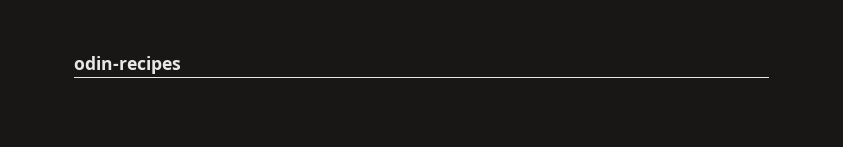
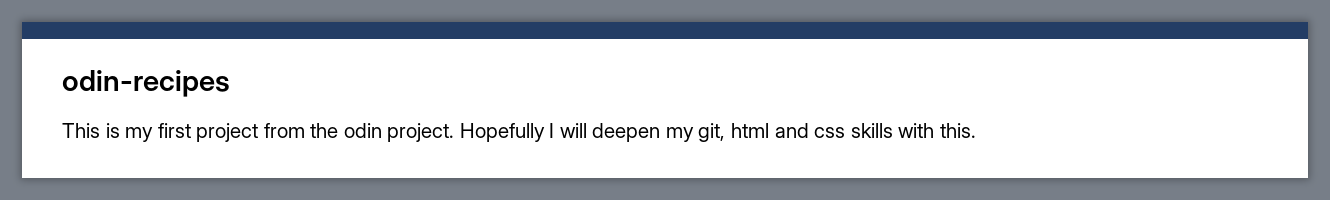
+ This is my first project from the odin project. Hopefully I will deepen my git, html and css skills with this.

